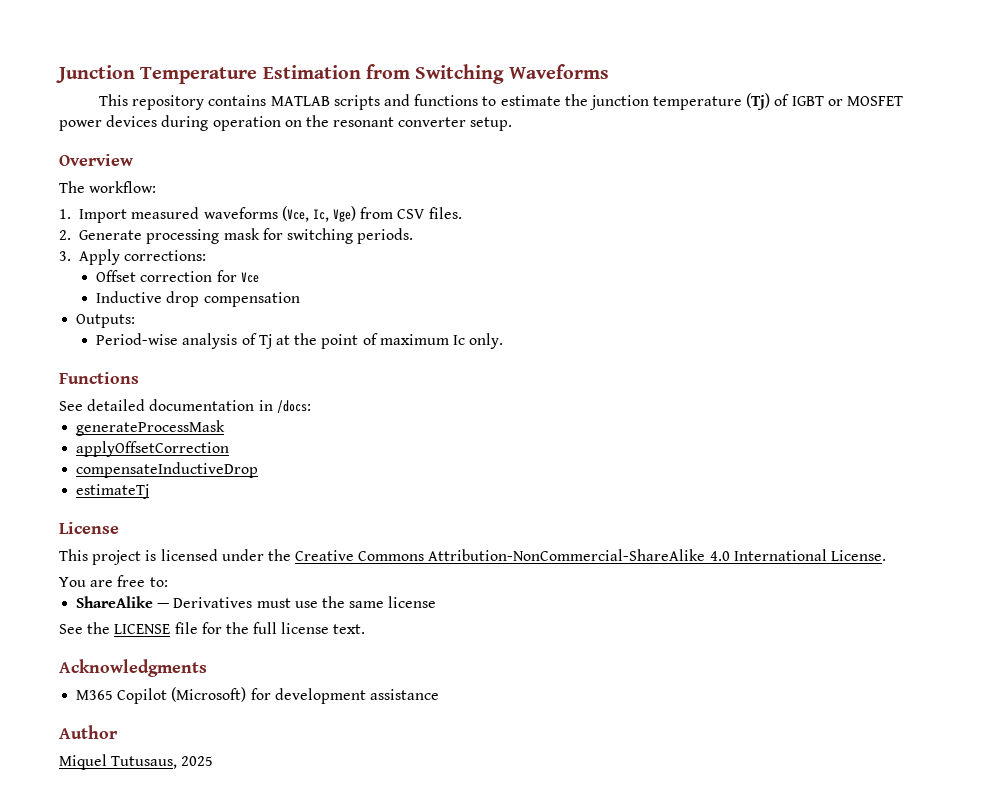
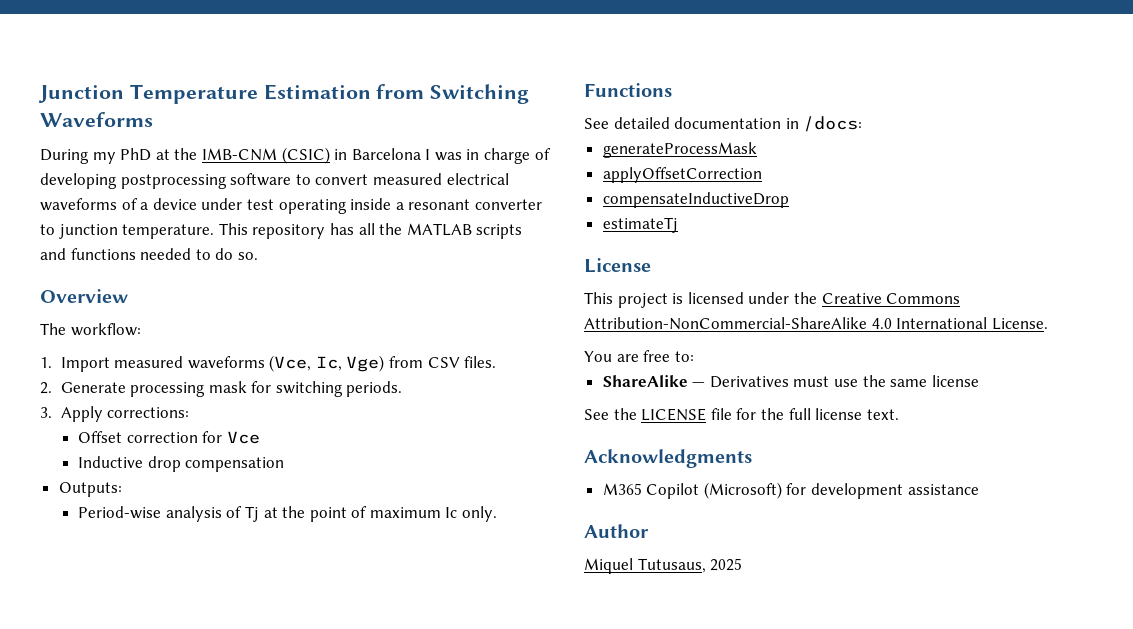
- This repository contains MATLAB scripts and functions to estimate the junction temperature (Tj) of IGBT or MOSFET power devices during operation on the resonant converter setup.
+ During my PhD at the IMB-CNM (CSIC) in Barcelona I was in charge of developing postprocessing software to convert measured electrical waveforms of a device under test operating inside a resonant converter to junction temperature. This repository has all the MATLAB scripts and functions needed to do so.

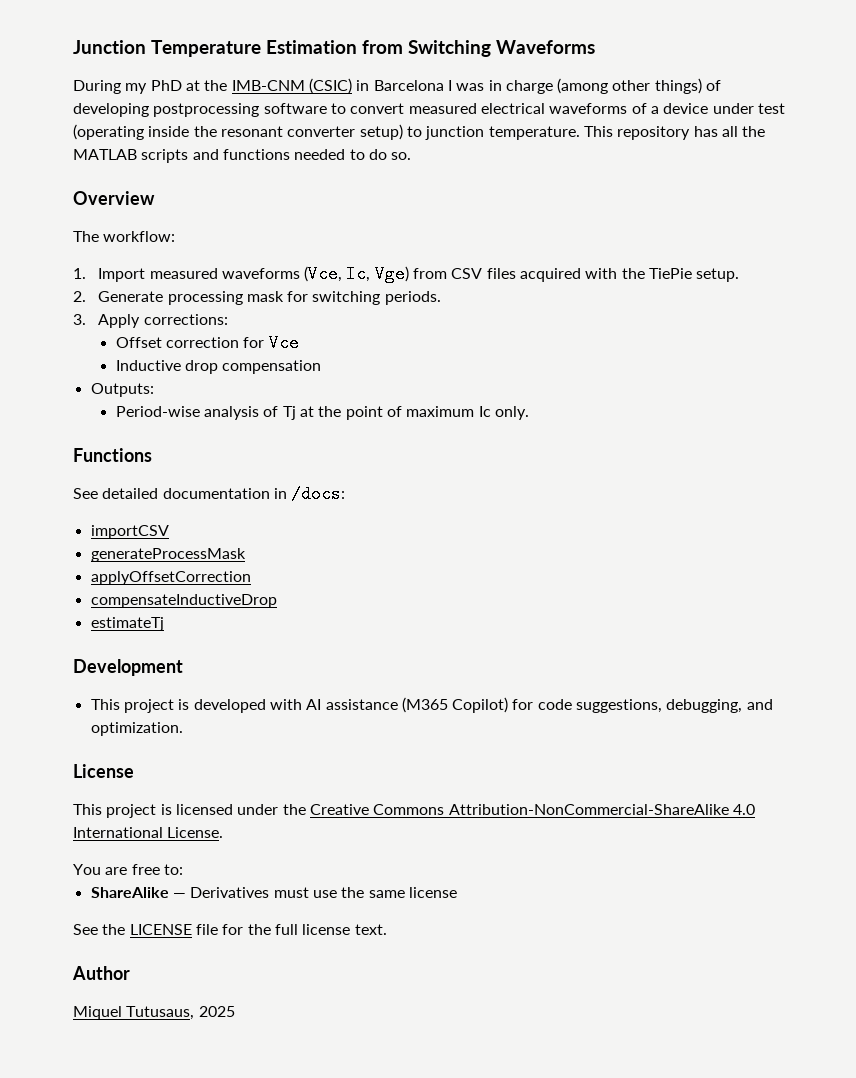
- During my PhD at the IMB-CNM (CSIC) in Barcelona I was in charge of developing postprocessing software to convert measured electrical waveforms of a device under test operating inside a resonant converter to junction temperature.
+ During my PhD at the IMB-CNM (CSIC) in Barcelona I was in charge (among other things) of developing postprocessing software to convert measured electrical waveforms of a device under test (operating inside the resonant converter setup) to junction temperature.
- 1. Import measured waveforms (Vce, Ic, Vge) from CSV files.
+ 1. Import measured waveforms (Vce, Ic, Vge) from CSV files acquired with the TiePie setup.
+ importCSV
+ Development
+ This project is developed with AI assistance (M365 Copilot) for code suggestions, debugging, and optimization.
- Acknowledgments
- M365 Copilot (Microsoft) for development assistance

